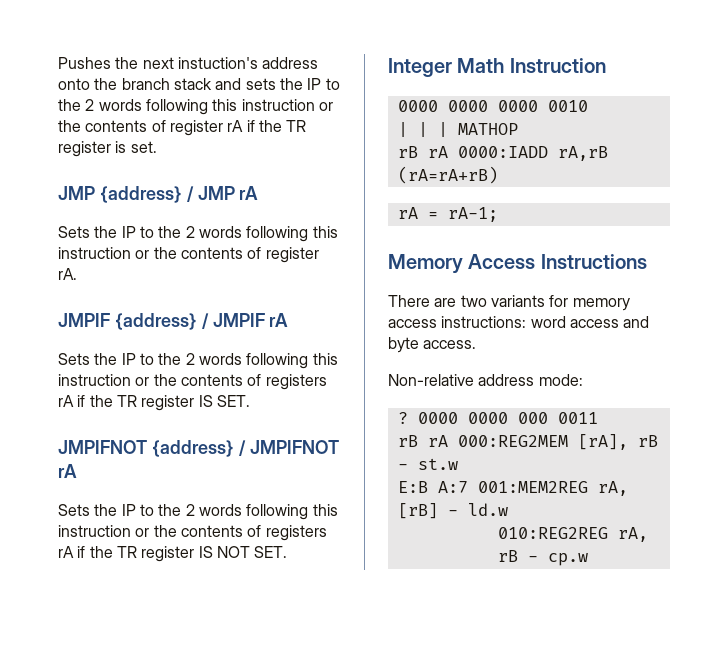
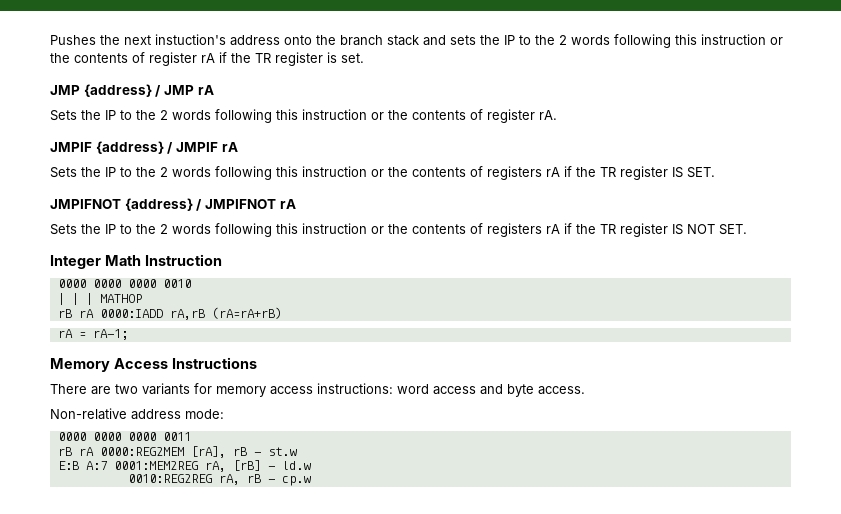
- ? 0000 0000 000 0011
+ 0000 0000 0000 0011
- rB rA 000:REG2MEM [rA], rB - st.w
+ rB rA 0000:REG2MEM [rA], rB - st.w
- E:B A:7 001:MEM2REG rA, [rB] - ld.w
+ E:B A:7 0001:MEM2REG rA, [rB] - ld.w
- 010:REG2REG rA, rB - cp.w
+ 0010:REG2REG rA, rB - cp.w

